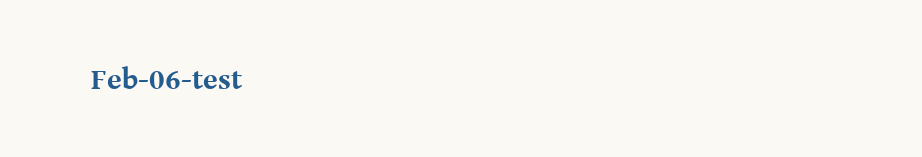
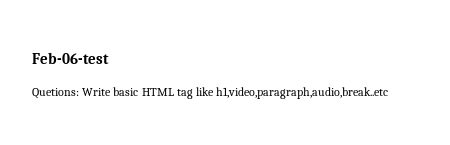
+ Quetions: Write basic HTML tag like h1,video,paragraph,audio,break..etc

